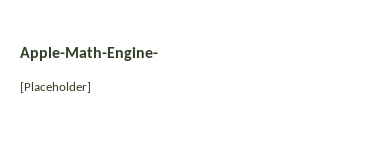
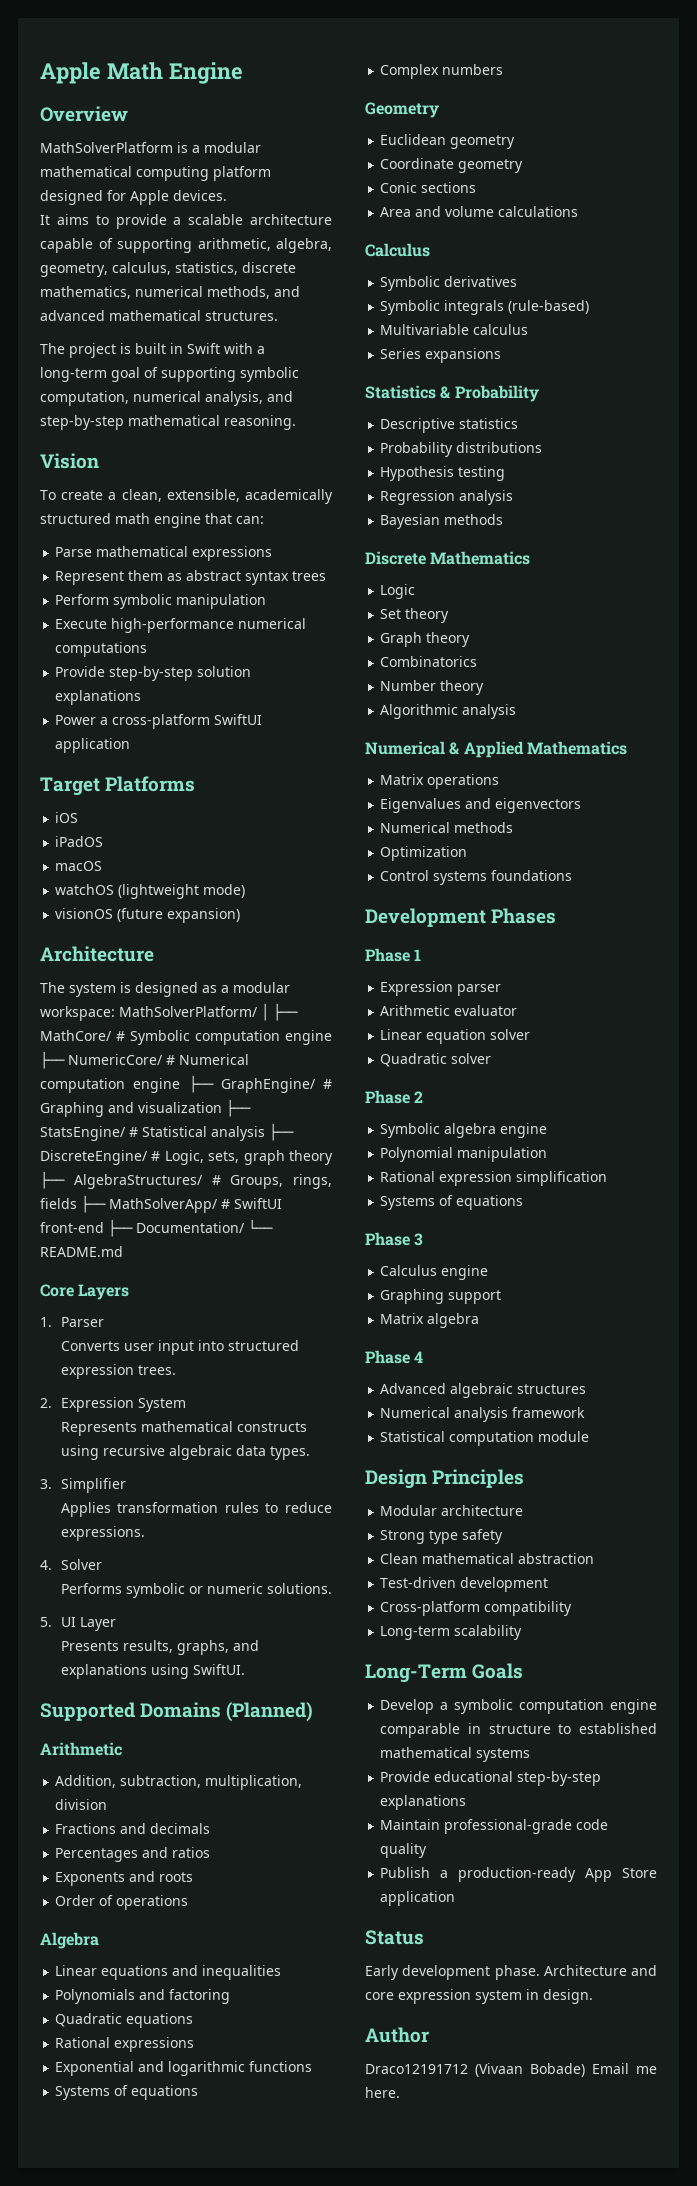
- Apple-Math-Engine-
- [Placeholder]
+ Apple Math Engine
+ Overview
+ MathSolverPlatform is a modular mathematical computing platform designed for Apple devices.
+ It aims to provide a scalable architecture capable of supporting arithmetic, algebra, geometry, calculus, statistics, discrete mathematics, numerical methods, and advanced mathematical structures.
+ The project is built in Swift with a long-term goal of supporting symbolic computation, numerical analysis, and step-by-step mathematical reasoning.
+ Vision
+ To create a clean, extensible, academically structured math engine that can:
+ Parse mathematical expressions
+ Represent them as abstract syntax trees
+ Perform symbolic manipulation
+ Execute high-performance numerical computations
+ Provide step-by-step solution explanations
+ Power a cross-platform SwiftUI application
+ Target Platforms
+ iOS
+ iPadOS
+ macOS
+ watchOS (lightweight mode)
+ visionOS (future expansion)
+ Architecture
+ The system is designed as a modular workspace: MathSolverPlatform/ │ ├── MathCore/ # Symbolic computation engine ├── NumericCore/ # Numerical computation engine ├── GraphEngine/ # Graphing and visualization ├── StatsEngine/ # Statistical analysis ├── DiscreteEngine/ # Logic, sets, graph theory ├── AlgebraStructures/ # Groups, rings, fields ├── MathSolverApp/ # SwiftUI front-end ├── Documentation/ └── README.md
+ Core Layers
+ 1. Parser
+ Converts user input into structured expression trees.
+ 2. Expression System
+ Represents mathematical constructs using recursive algebraic data types.
+ 3. Simplifier
+ Applies transformation rules to reduce expressions.
+ 4. Solver
+ Performs symbolic or numeric solutions.
+ 5. UI Layer
+ Presents results, graphs, and explanations using SwiftUI.
+ Supported Domains (Planned)
+ Arithmetic
+ Addition, subtraction, multiplication, division
+ Fractions and decimals
+ Percentages and ratios
+ Exponents and roots
+ Order of operations
+ Algebra
+ Linear equations and inequalities
+ Polynomials and factoring
+ Quadratic equations
+ Rational expressions
+ Exponential and logarithmic functions
+ Systems of equations
+ Complex numbers
+ Geometry
+ Euclidean geometry
+ Coordinate geometry
+ Conic sections
+ Area and volume calculations
+ Calculus
+ Symbolic derivatives
+ Symbolic integrals (rule-based)
+ Multivariable calculus
+ Series expansions
+ Statistics & Probability
+ Descriptive statistics
+ Probability distributions
+ Hypothesis testing
+ Regression analysis
+ Bayesian methods
+ Discrete Mathematics
+ Logic
+ Set theory
+ Graph theory
+ Combinatorics
+ Number theory
+ Algorithmic analysis
+ Numerical & Applied Mathematics
+ Matrix operations
+ Eigenvalues and eigenvectors
+ Numerical methods
+ Optimization
+ Control systems foundations
+ Development Phases
+ Phase 1
+ Expression parser
+ Arithmetic evaluator
+ Linear equation solver
+ Quadratic solver
+ Phase 2
+ Symbolic algebra engine
+ Polynomial manipulation
+ Rational expression simplification
+ Systems of equations
+ Phase 3
+ Calculus engine
+ Graphing support
+ Matrix algebra
+ Phase 4
+ Advanced algebraic structures
+ Numerical analysis framework
+ Statistical computation module
+ Design Principles
+ Modular architecture
+ Strong type safety
+ Clean mathematical abstraction
+ Test-driven development
+ Cross-platform compatibility
+ Long-term scalability
+ Long-Term Goals
+ Develop a symbolic computation engine comparable in structure to established mathematical systems
+ Provide educational step-by-step explanations
+ Maintain professional-grade code quality
+ Publish a production-ready App Store application
+ Status
+ Early development phase. Architecture and core expression system in design.
+ Author
+ Draco12191712 (Vivaan Bobade) Email me here.

